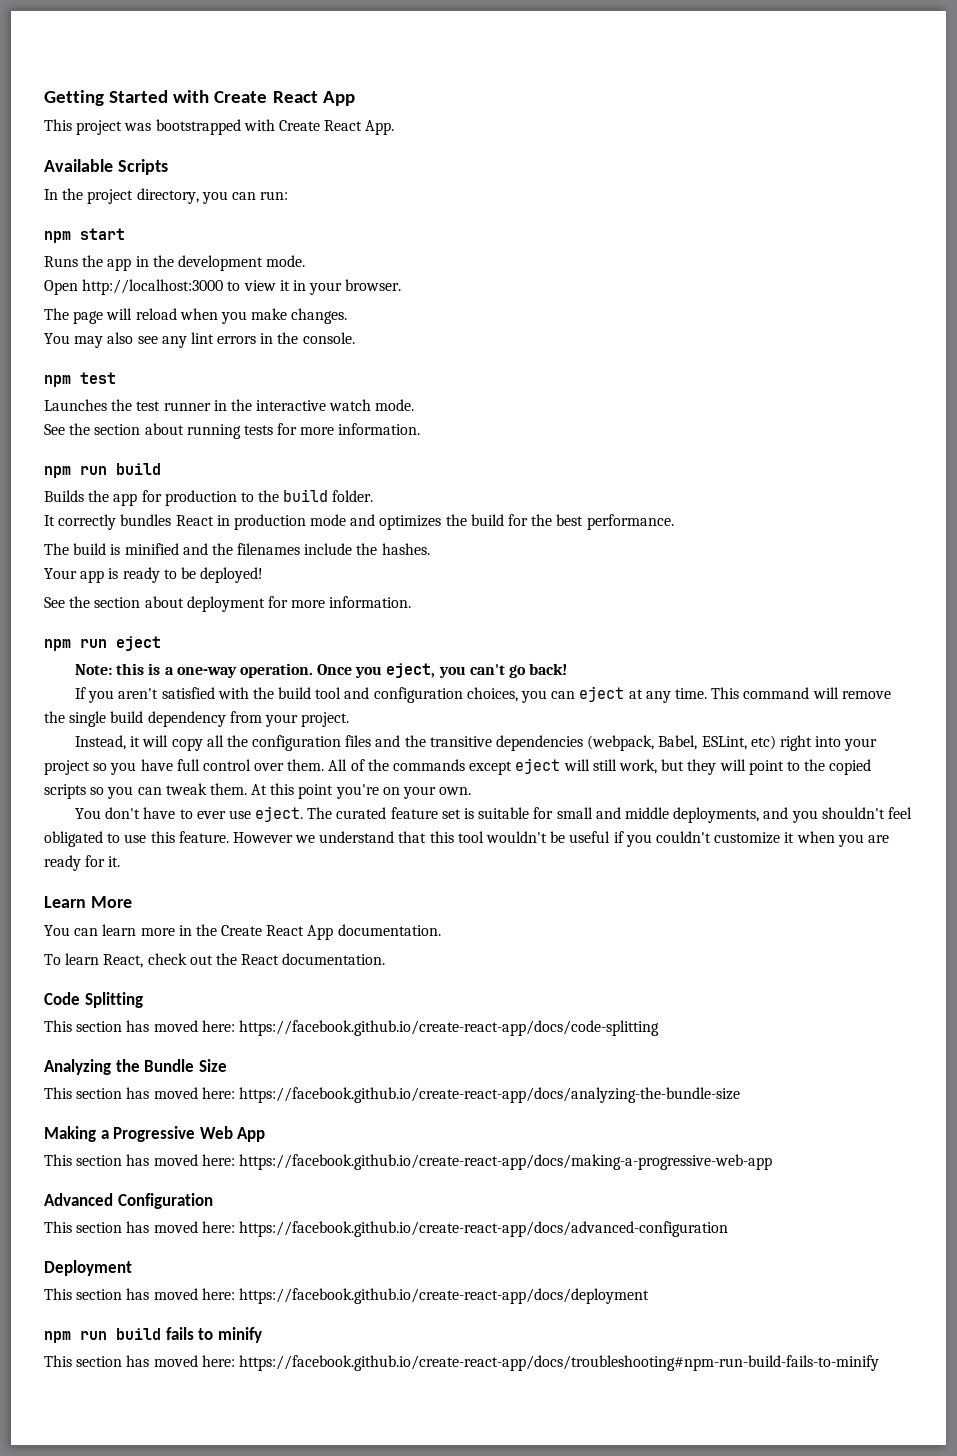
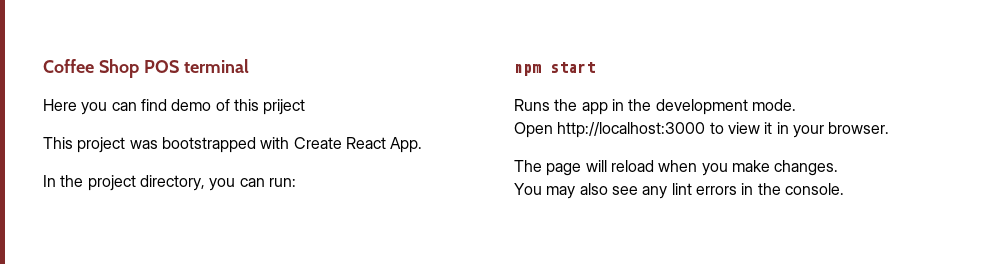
- Getting Started with Create React App
+ Coffee Shop POS terminal
+ Here you can find demo of this priject
- Available Scripts
- npm test
- Launches the test runner in the interactive watch mode.
- See the section about running tests for more information.
- npm run build
- Builds the app for production to the build folder.
- It correctly bundles React in production mode and optimizes the build for the best performance.
- The build is minified and the filenames include the hashes.
- Your app is ready to be deployed!
- See the section about deployment for more information.
- npm run eject
- Note: this is a one-way operation. Once you eject, you can't go back!
- If you aren't satisfied with the build tool and configuration choices, you can eject at any time. This command will remove the single build dependency from your project.
- Instead, it will copy all the configuration files and the transitive dependencies (webpack, Babel, ESLint, etc) right into your project so you have full control over them. All of the commands except eject will still work, but they will point to the copied scripts so you can tweak them. At this point you're on your own.
- You don't have to ever use eject. The curated feature set is suitable for small and middle deployments, and you shouldn't feel obligated to use this feature. However we understand that this tool wouldn't be useful if you couldn't customize it when you are ready for it.
- Learn More
- You can learn more in the Create React App documentation.
- To learn React, check out the React documentation.
- Code Splitting
- This section has moved here: https://facebook.github.io/create-react-app/docs/code-splitting
- Analyzing the Bundle Size
- This section has moved here: https://facebook.github.io/create-react-app/docs/analyzing-the-bundle-size
- Making a Progressive Web App
- This section has moved here: https://facebook.github.io/create-react-app/docs/making-a-progressive-web-app
- Advanced Configuration
- This section has moved here: https://facebook.github.io/create-react-app/docs/advanced-configuration
- Deployment
- This section has moved here: https://facebook.github.io/create-react-app/docs/deployment
- npm run build fails to minify
- This section has moved here: https://facebook.github.io/create-react-app/docs/troubleshooting#npm-run-build-fails-to-minify

